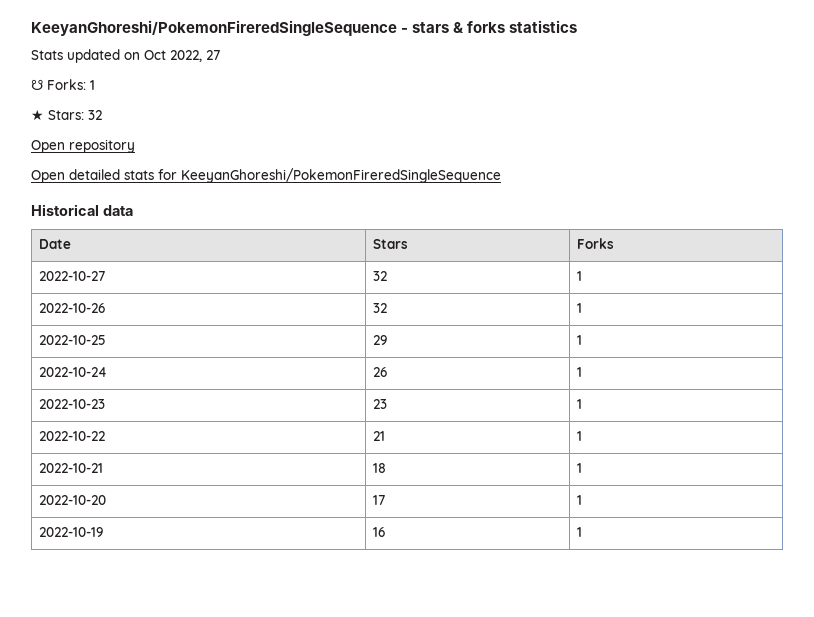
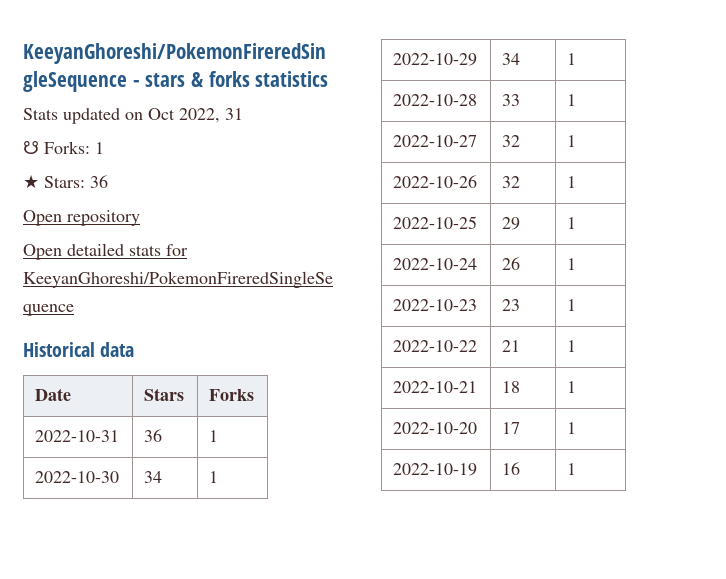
- Stats updated on Oct 2022, 27
+ Stats updated on Oct 2022, 31
- ★ Stars: 32
+ ★ Stars: 36
+ 2022-10-31 | 36 | 1
+ 2022-10-30 | 34 | 1
+ 2022-10-29 | 34 | 1
+ 2022-10-28 | 33 | 1

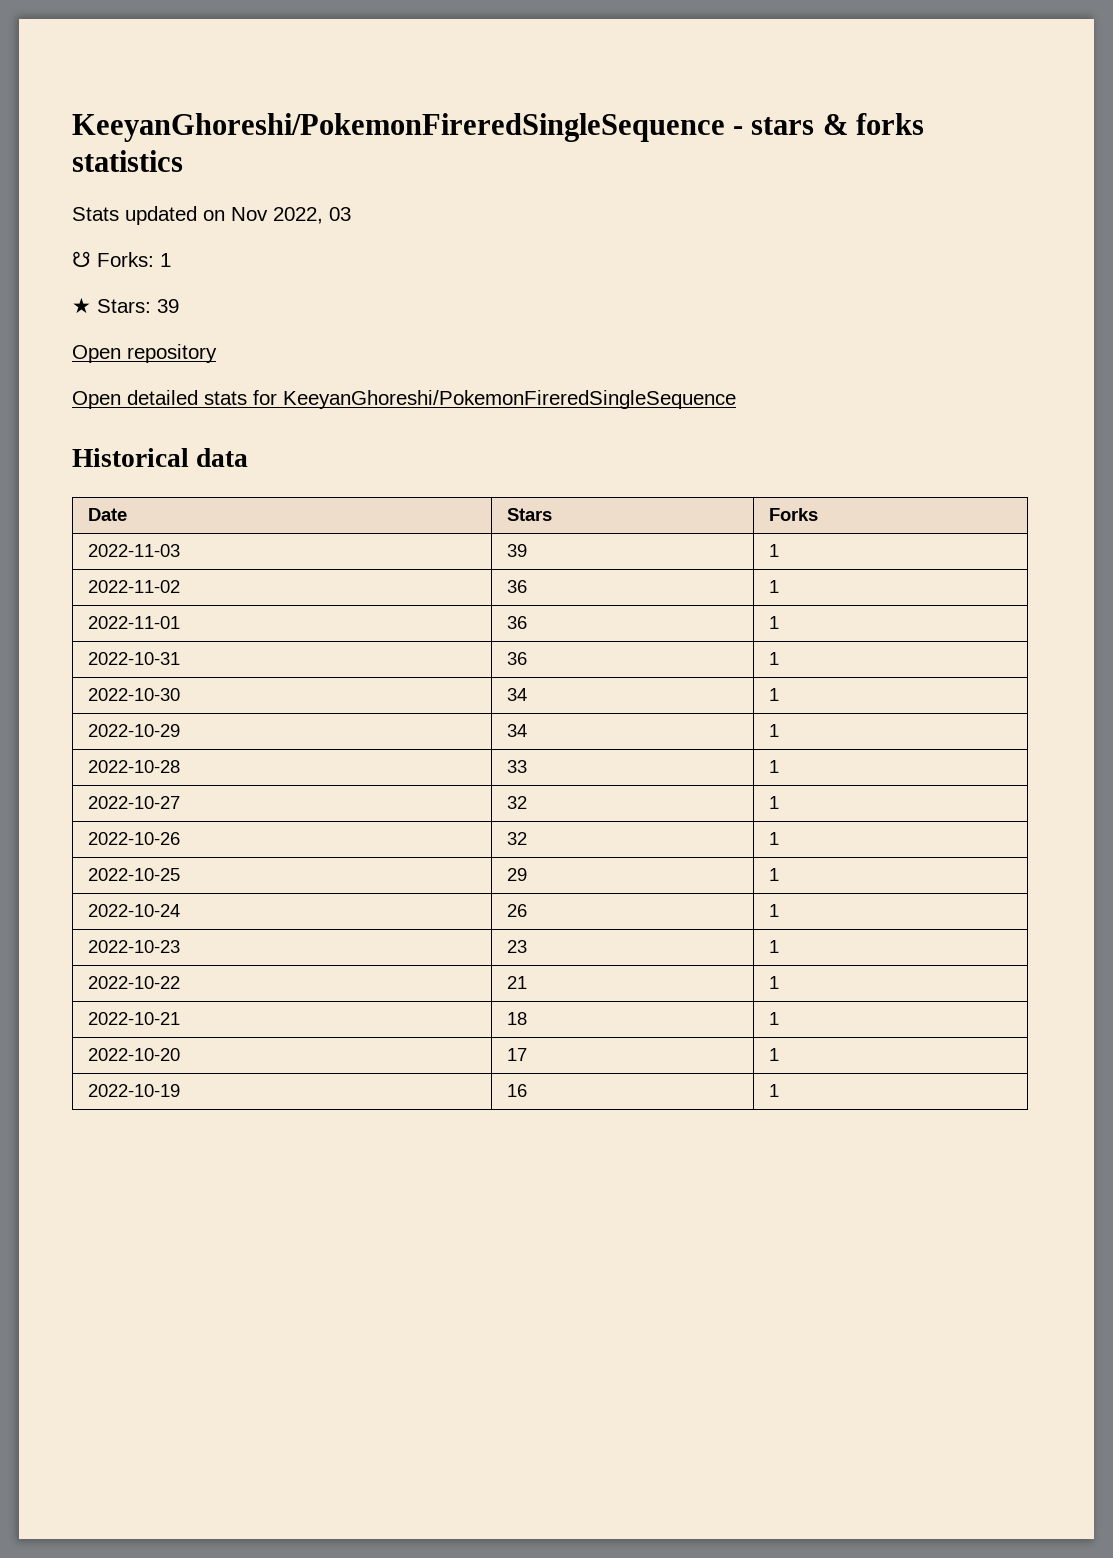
- Stats updated on Oct 2022, 31
+ Stats updated on Nov 2022, 03
- ★ Stars: 36
+ ★ Stars: 39
+ 2022-11-03 | 39 | 1
+ 2022-11-02 | 36 | 1
+ 2022-11-01 | 36 | 1

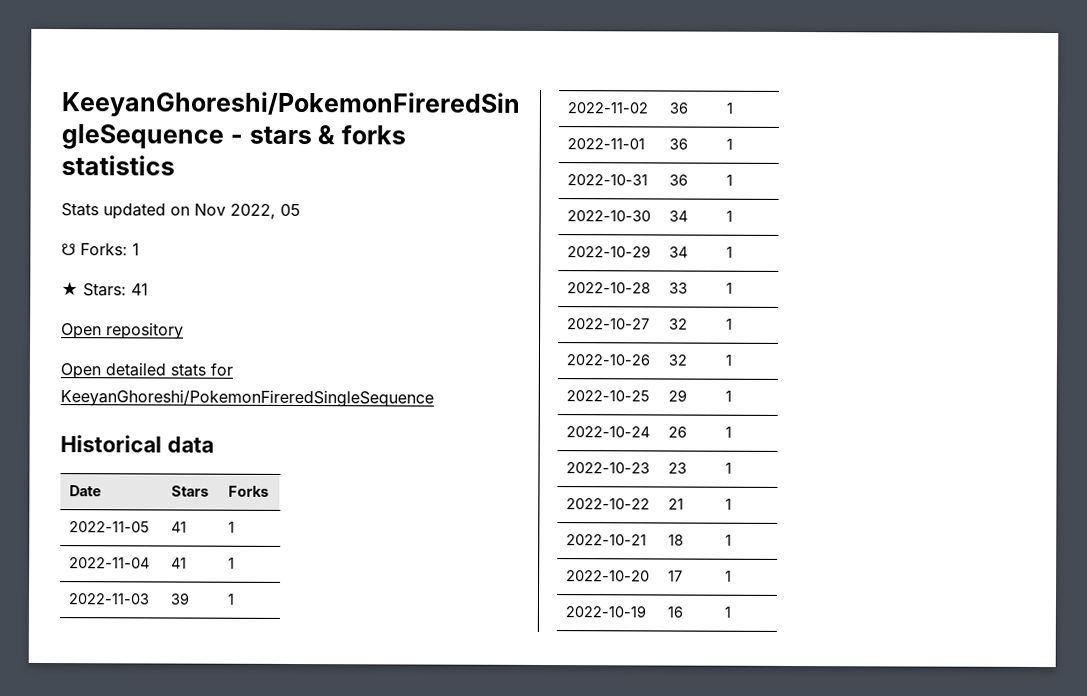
- Stats updated on Nov 2022, 03
+ Stats updated on Nov 2022, 05
- ★ Stars: 39
+ ★ Stars: 41
+ 2022-11-05 | 41 | 1
+ 2022-11-04 | 41 | 1

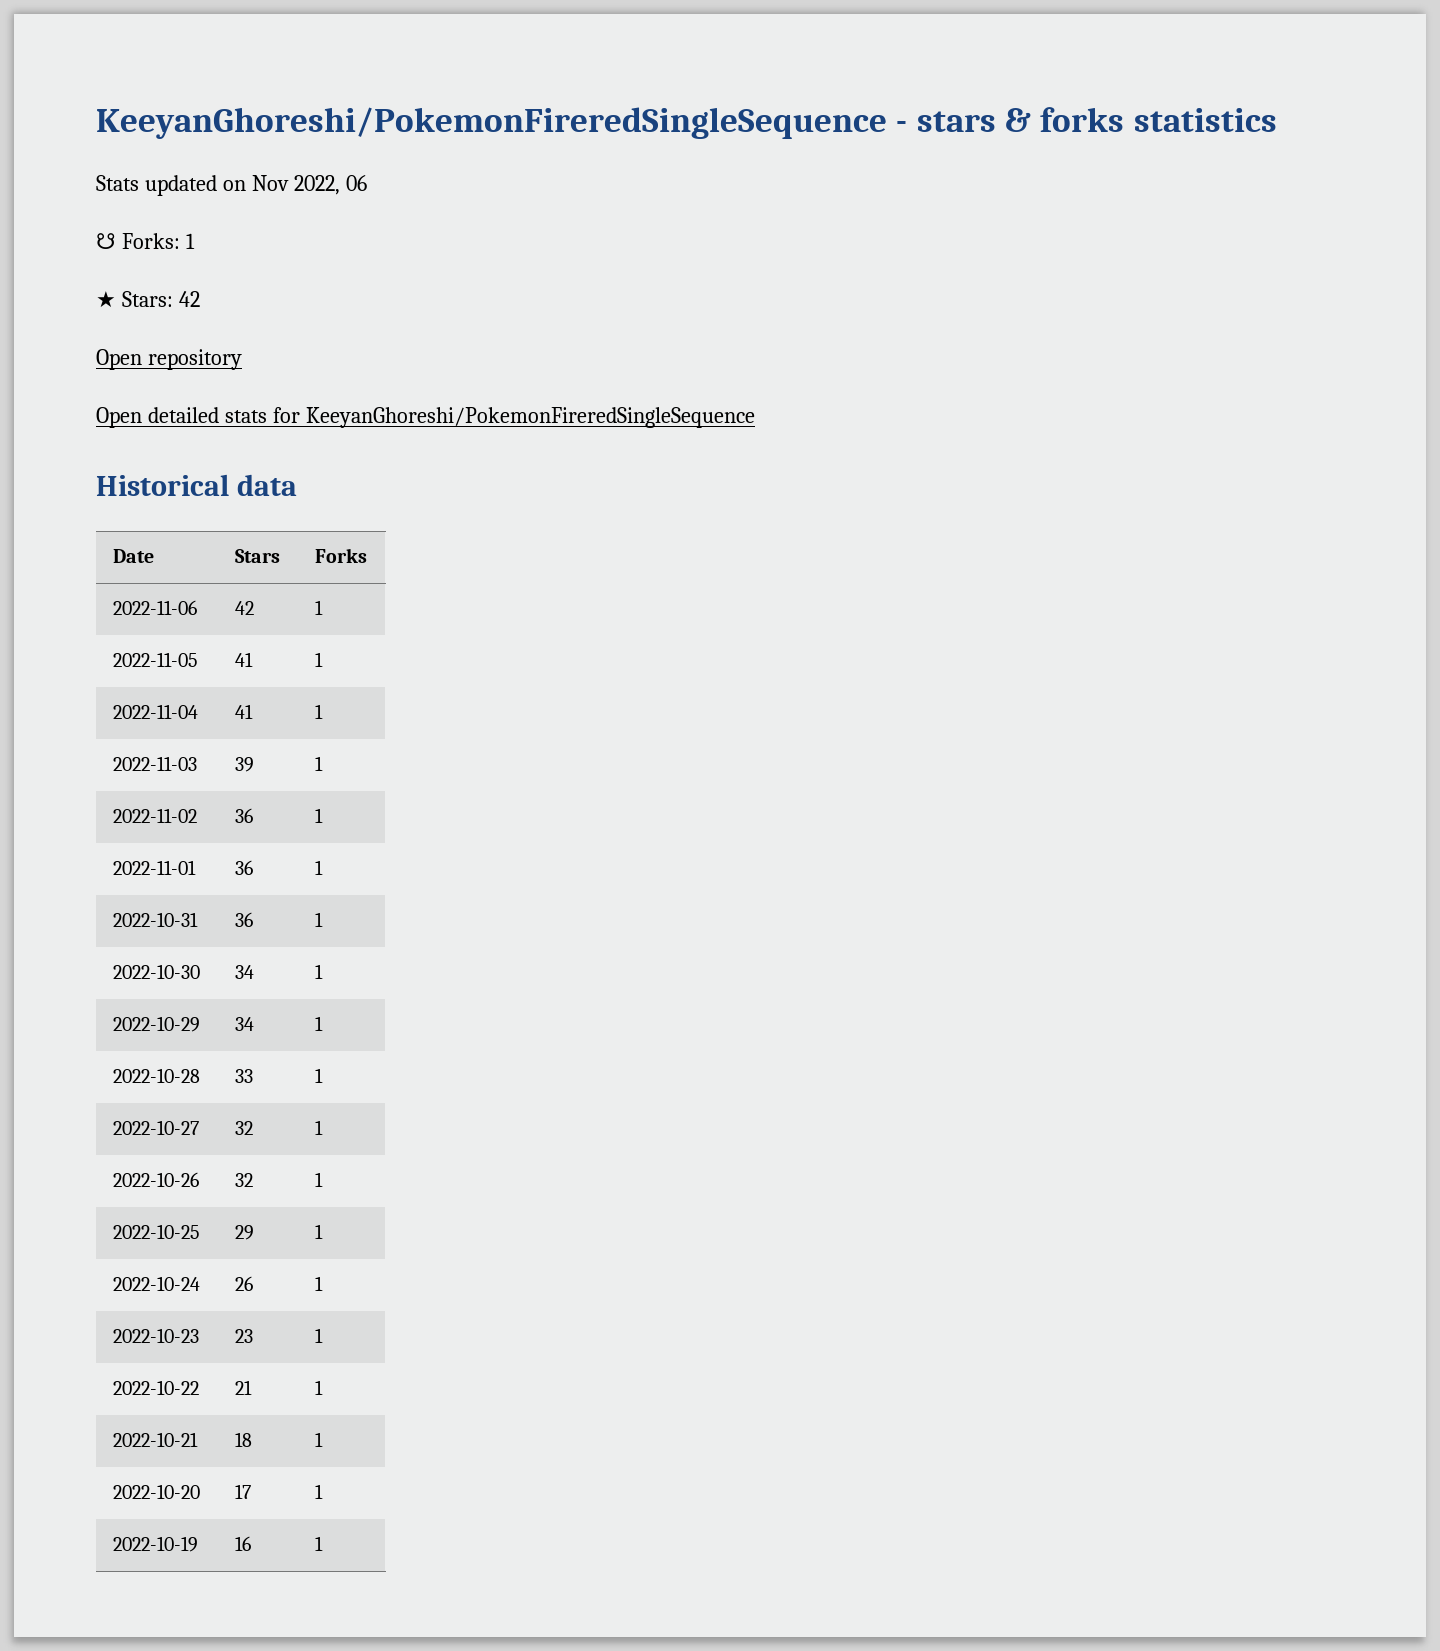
- Stats updated on Nov 2022, 05
+ Stats updated on Nov 2022, 06
- ★ Stars: 41
+ ★ Stars: 42
+ 2022-11-06 | 42 | 1

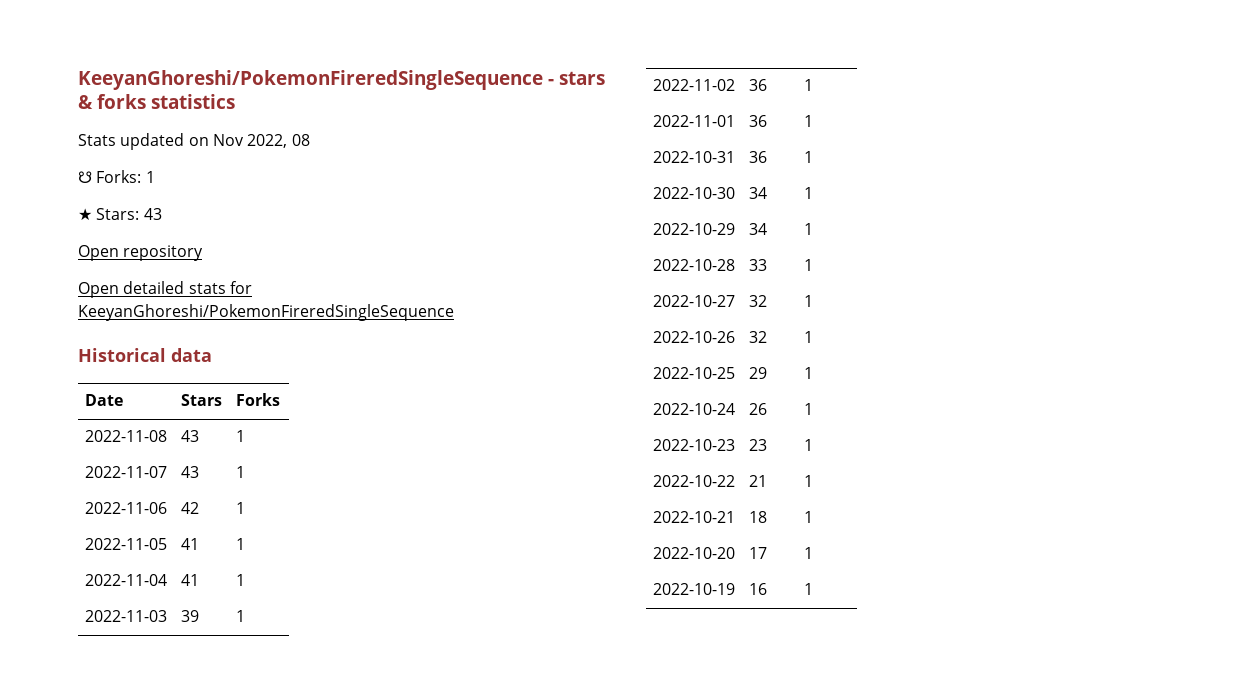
- Stats updated on Nov 2022, 06
+ Stats updated on Nov 2022, 08
- ★ Stars: 42
+ ★ Stars: 43
+ 2022-11-08 | 43 | 1
+ 2022-11-07 | 43 | 1

